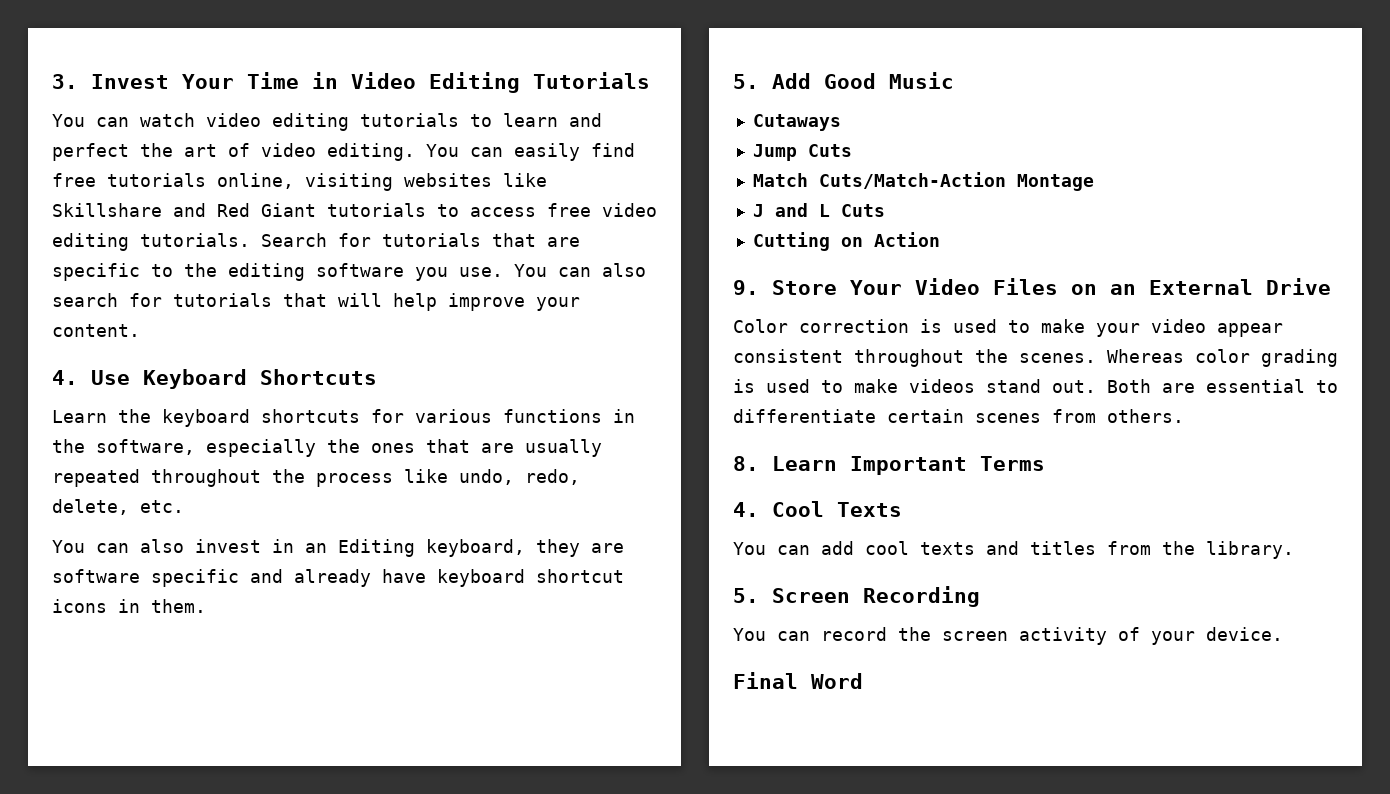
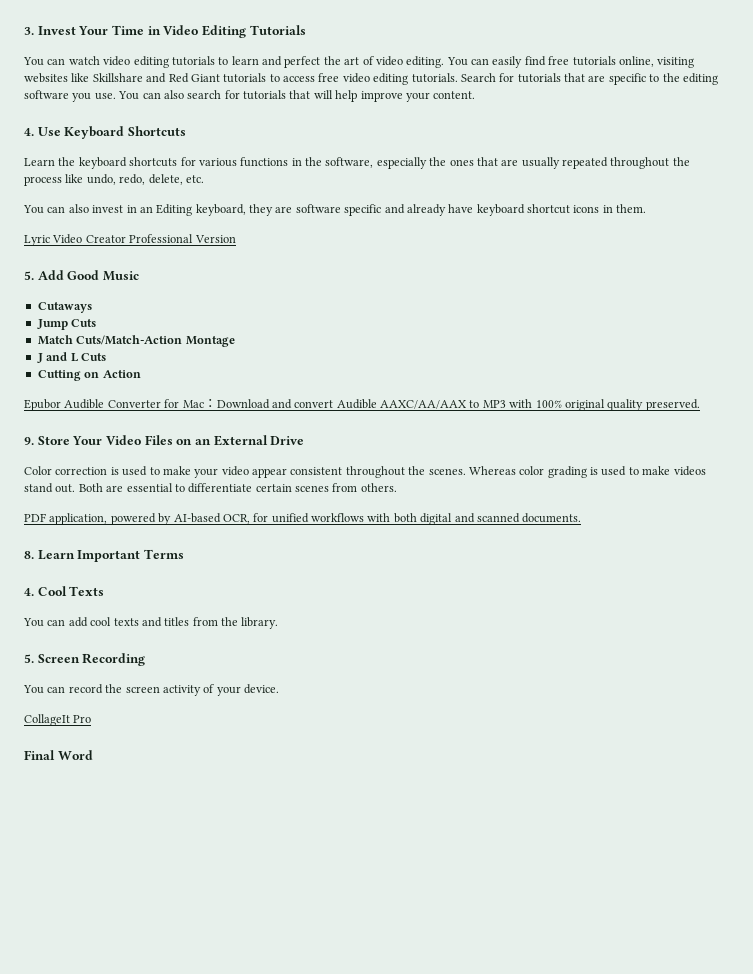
+ Lyric Video Creator Professional Version
+ Epubor Audible Converter for Mac：Download and convert Audible AAXC/AA/AAX to MP3 with 100% original quality preserved.
+ PDF application, powered by AI-based OCR, for unified workflows with both digital and scanned documents.
+ CollageIt Pro

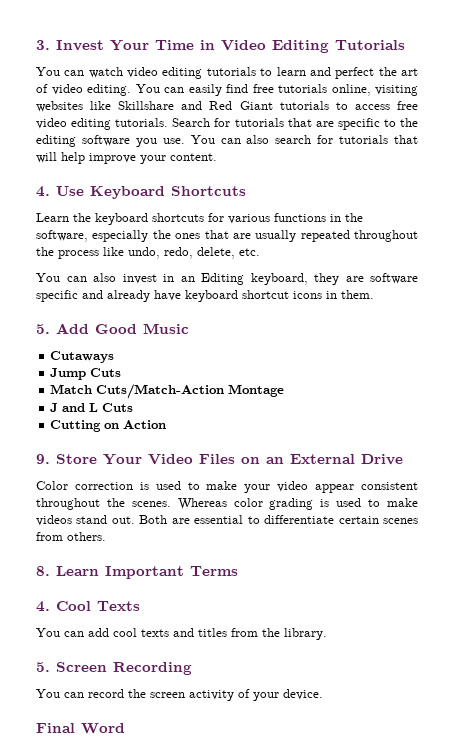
- Lyric Video Creator Professional Version
- Epubor Audible Converter for Mac：Download and convert Audible AAXC/AA/AAX to MP3 with 100% original quality preserved.
- PDF application, powered by AI-based OCR, for unified workflows with both digital and scanned documents.
- CollageIt Pro

